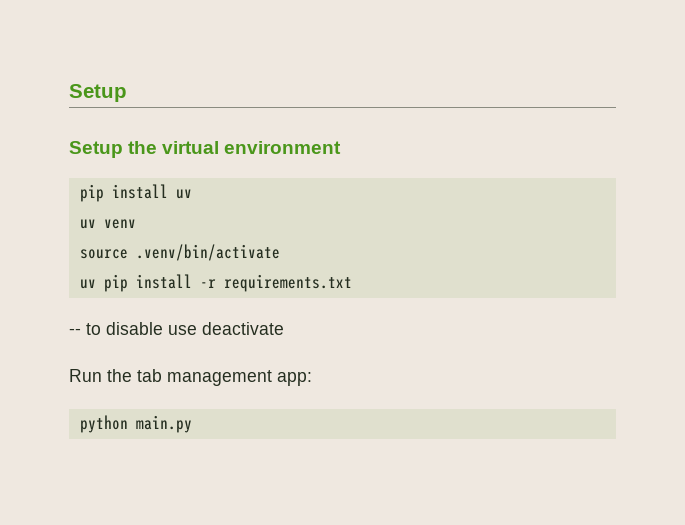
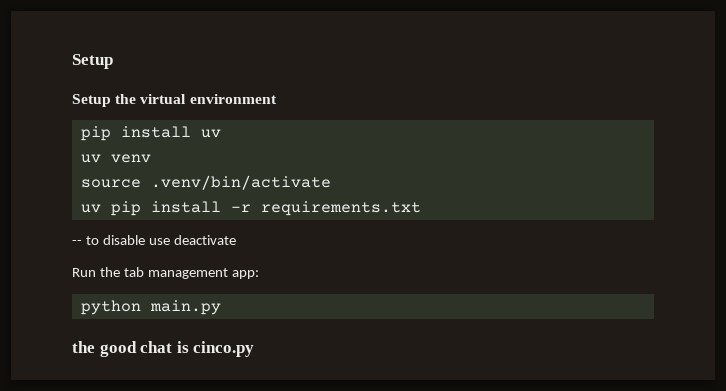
+ the good chat is cinco.py

